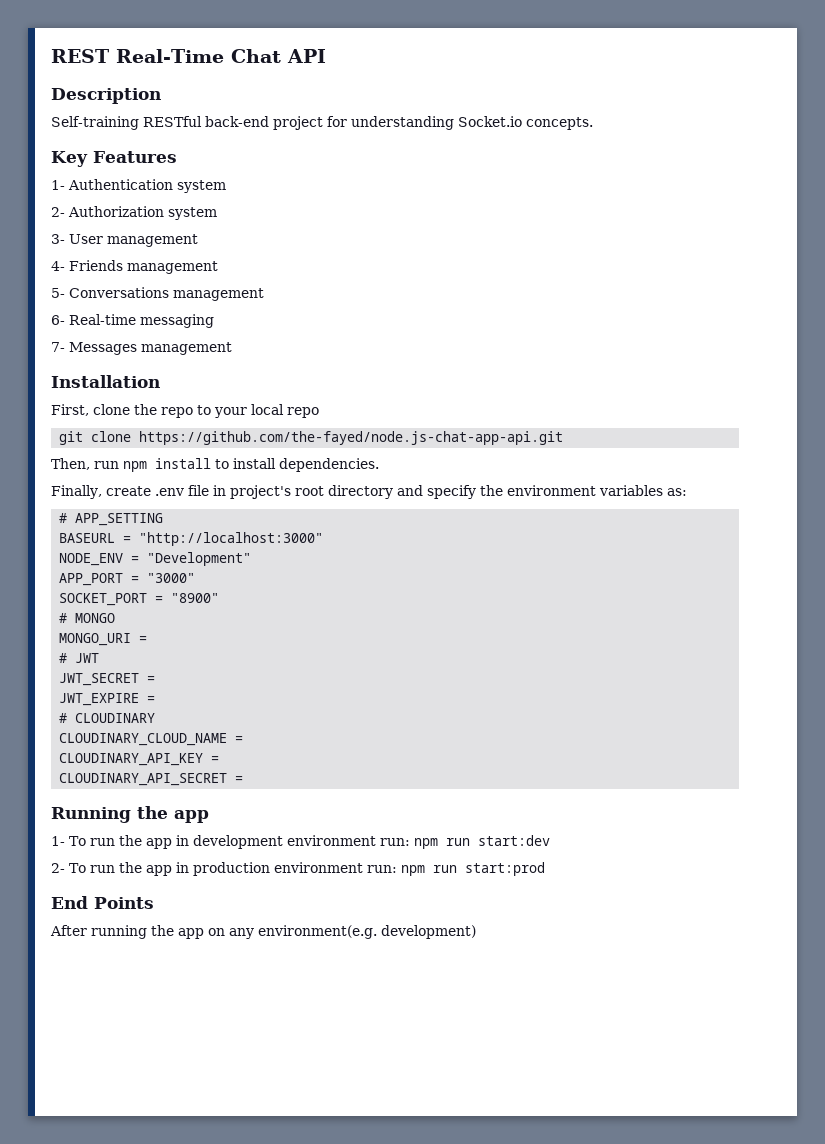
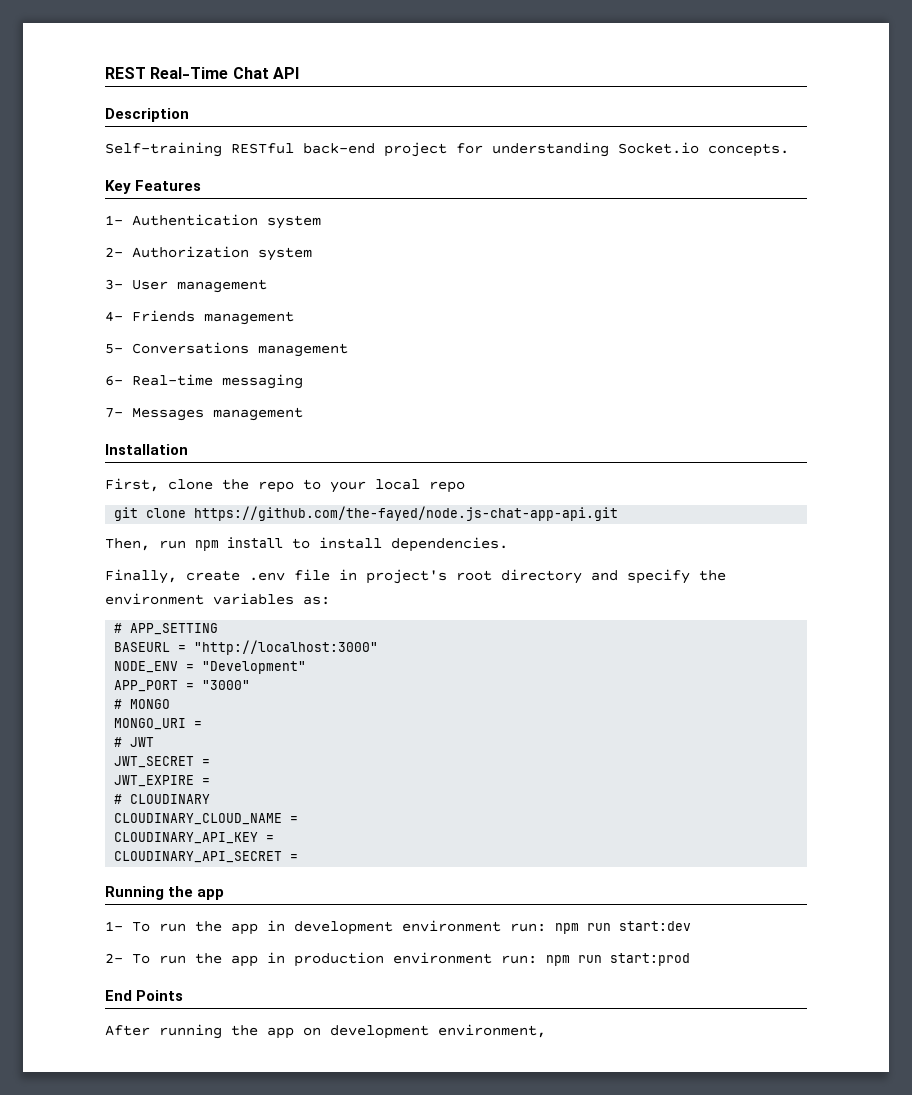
- SOCKET_PORT = "8900"
- After running the app on any environment(e.g. development)
+ After running the app on development environment,

